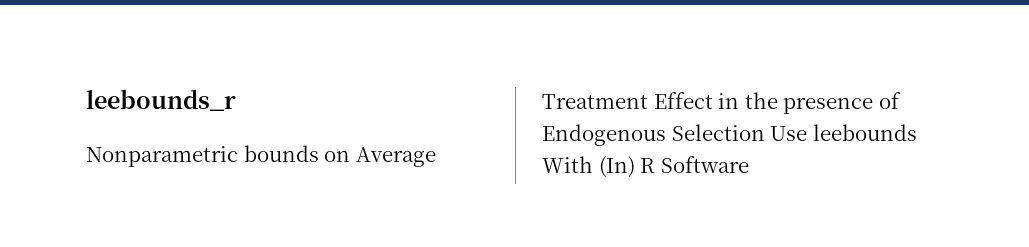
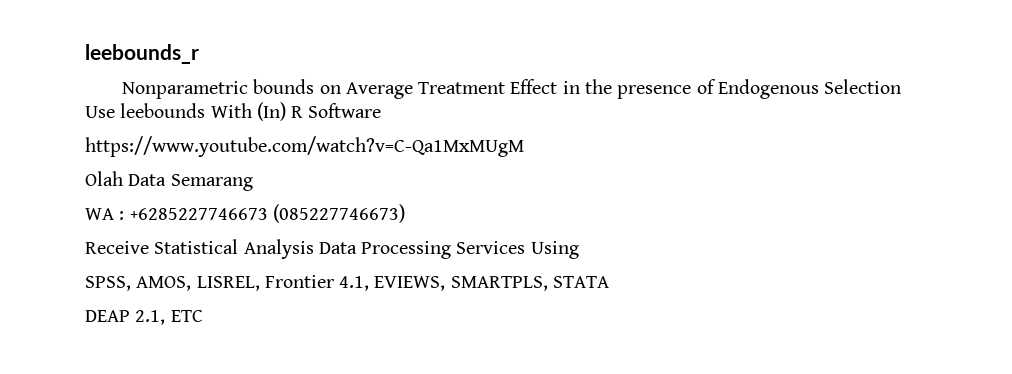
+ https://www.youtube.com/watch?v=C-Qa1MxMUgM
+ Olah Data Semarang
+ WA : +6285227746673 (085227746673)
+ Receive Statistical Analysis Data Processing Services Using
+ SPSS, AMOS, LISREL, Frontier 4.1, EVIEWS, SMARTPLS, STATA
+ DEAP 2.1, ETC

